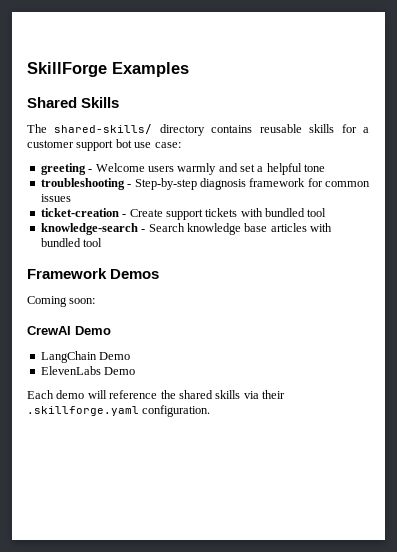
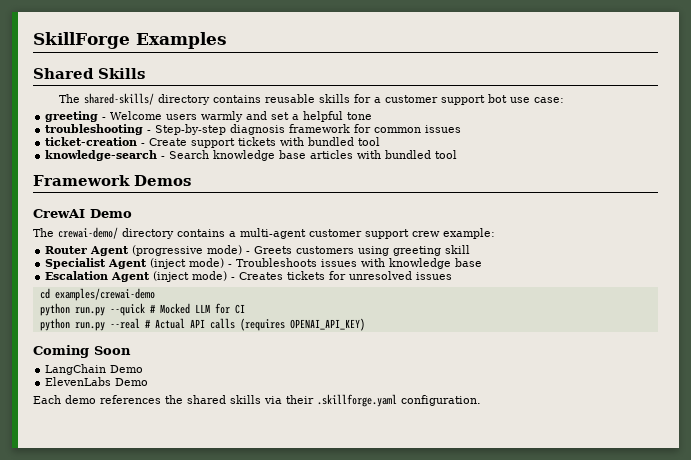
- Coming soon:
+ The crewai-demo/ directory contains a multi-agent customer support crew example:
+ Router Agent (progressive mode) - Greets customers using greeting skill
+ Specialist Agent (inject mode) - Troubleshoots issues with knowledge base
+ Escalation Agent (inject mode) - Creates tickets for unresolved issues
+ cd examples/crewai-demo
+ python run.py --quick # Mocked LLM for CI
+ python run.py --real # Actual API calls (requires OPENAI_API_KEY)
+ Coming Soon
- Each demo will reference the shared skills via their .skillforge.yaml configuration.
+ Each demo references the shared skills via their .skillforge.yaml configuration.

